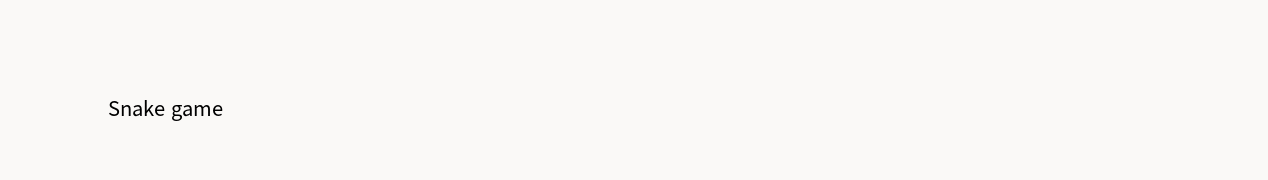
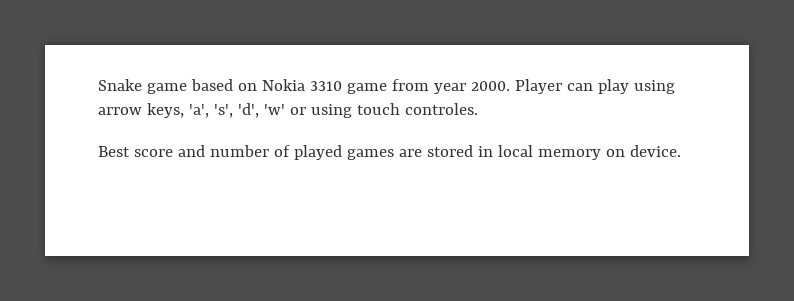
- Snake game
+ Snake game based on Nokia 3310 game from year 2000. Player can play using arrow keys, 'a', 's', 'd', 'w' or using touch controles.
+ Best score and number of played games are stored in local memory on device.

